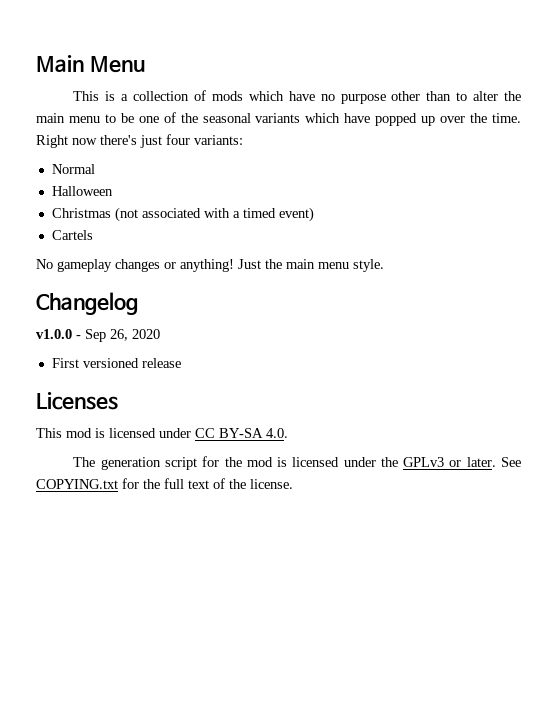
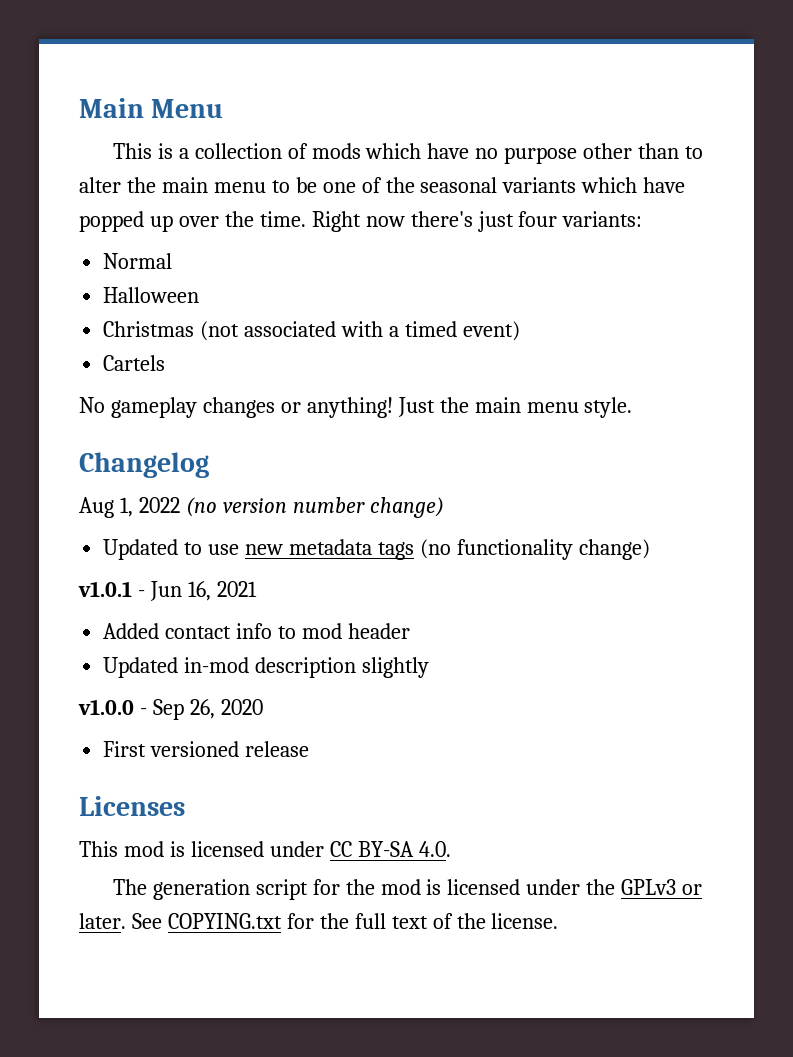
+ Aug 1, 2022 (no version number change)
+ Updated to use new metadata tags (no functionality change)
+ v1.0.1 - Jun 16, 2021
+ Added contact info to mod header
+ Updated in-mod description slightly

